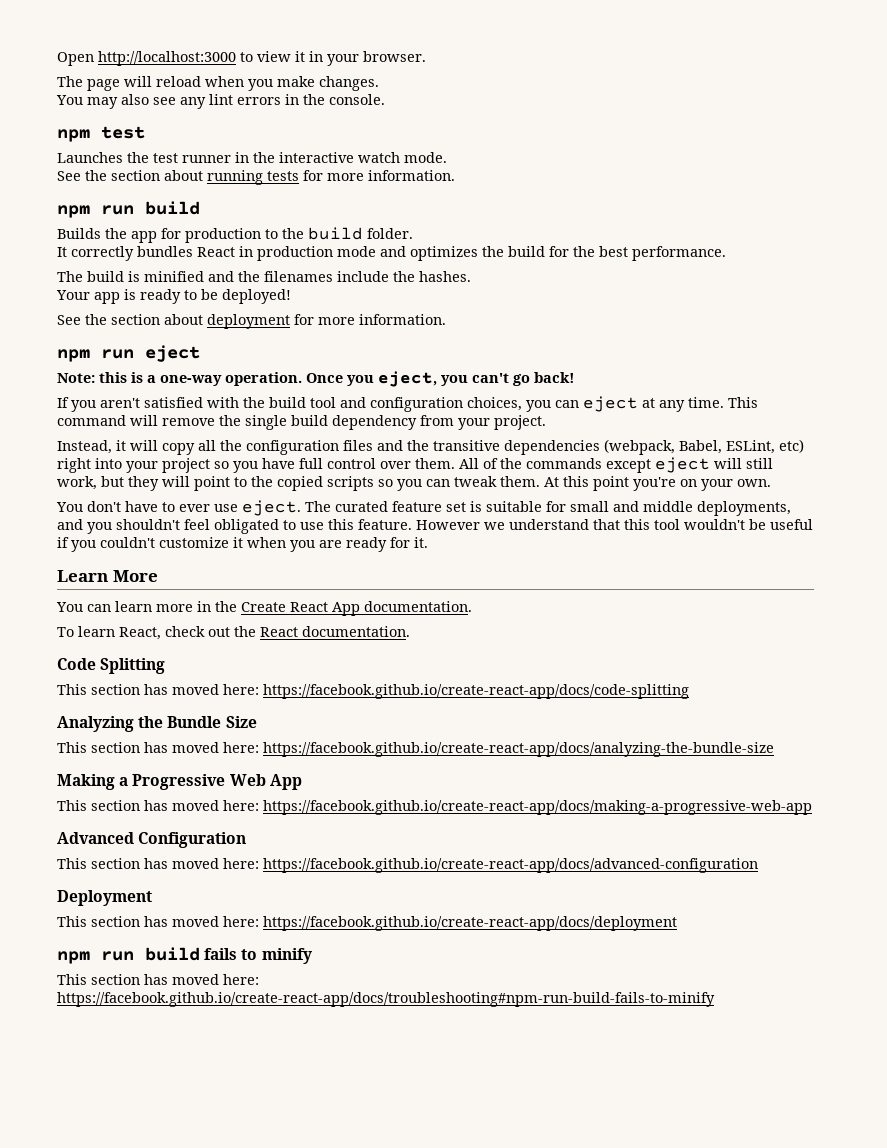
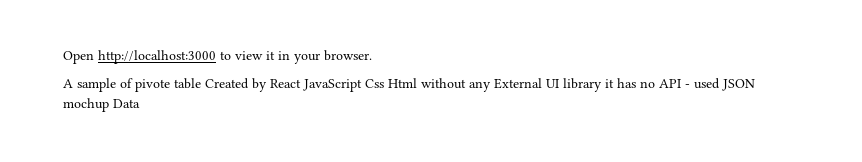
- The page will reload when you make changes.
- You may also see any lint errors in the console.
- npm test
- Launches the test runner in the interactive watch mode.
- See the section about running tests for more information.
- npm run build
- Builds the app for production to the build folder.
- It correctly bundles React in production mode and optimizes the build for the best performance.
- The build is minified and the filenames include the hashes.
- Your app is ready to be deployed!
- See the section about deployment for more information.
- npm run eject
- Note: this is a one-way operation. Once you eject, you can't go back!
- If you aren't satisfied with the build tool and configuration choices, you can eject at any time. This command will remove the single build dependency from your project.
- Instead, it will copy all the configuration files and the transitive dependencies (webpack, Babel, ESLint, etc) right into your project so you have full control over them. All of the commands except eject will still work, but they will point to the copied scripts so you can tweak them. At this point you're on your own.
- You don't have to ever use eject. The curated feature set is suitable for small and middle deployments, and you shouldn't feel obligated to use this feature. However we understand that this tool wouldn't be useful if you couldn't customize it when you are ready for it.
- Learn More
- You can learn more in the Create React App documentation.
- To learn React, check out the React documentation.
- Code Splitting
- This section has moved here: https://facebook.github.io/create-react-app/docs/code-splitting
- Analyzing the Bundle Size
- This section has moved here: https://facebook.github.io/create-react-app/docs/analyzing-the-bundle-size
- Making a Progressive Web App
- This section has moved here: https://facebook.github.io/create-react-app/docs/making-a-progressive-web-app
- Advanced Configuration
- This section has moved here: https://facebook.github.io/create-react-app/docs/advanced-configuration
- Deployment
- This section has moved here: https://facebook.github.io/create-react-app/docs/deployment
- npm run build fails to minify
- This section has moved here: https://facebook.github.io/create-react-app/docs/troubleshooting#npm-run-build-fails-to-minify
+ A sample of pivote table Created by React JavaScript Css Html without any External UI library it has no API - used JSON mochup Data

